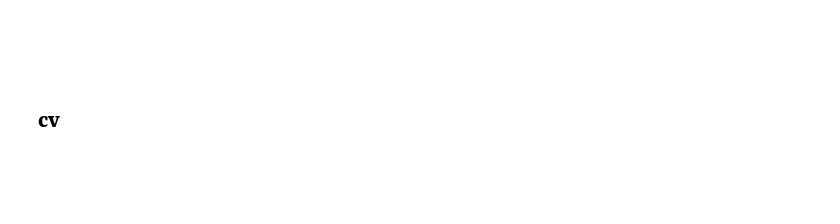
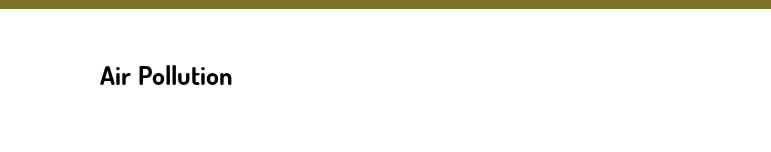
- cv
+ Air Pollution

